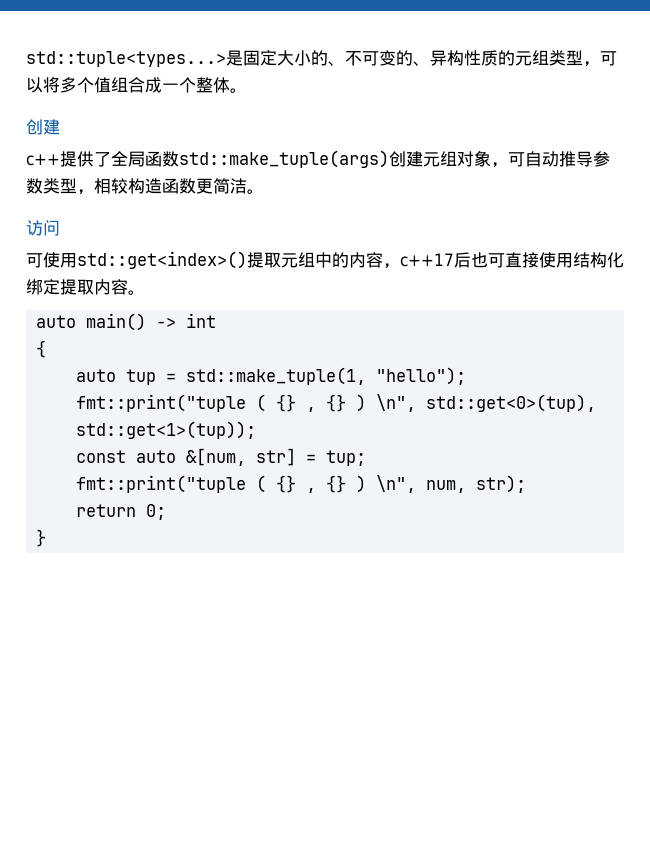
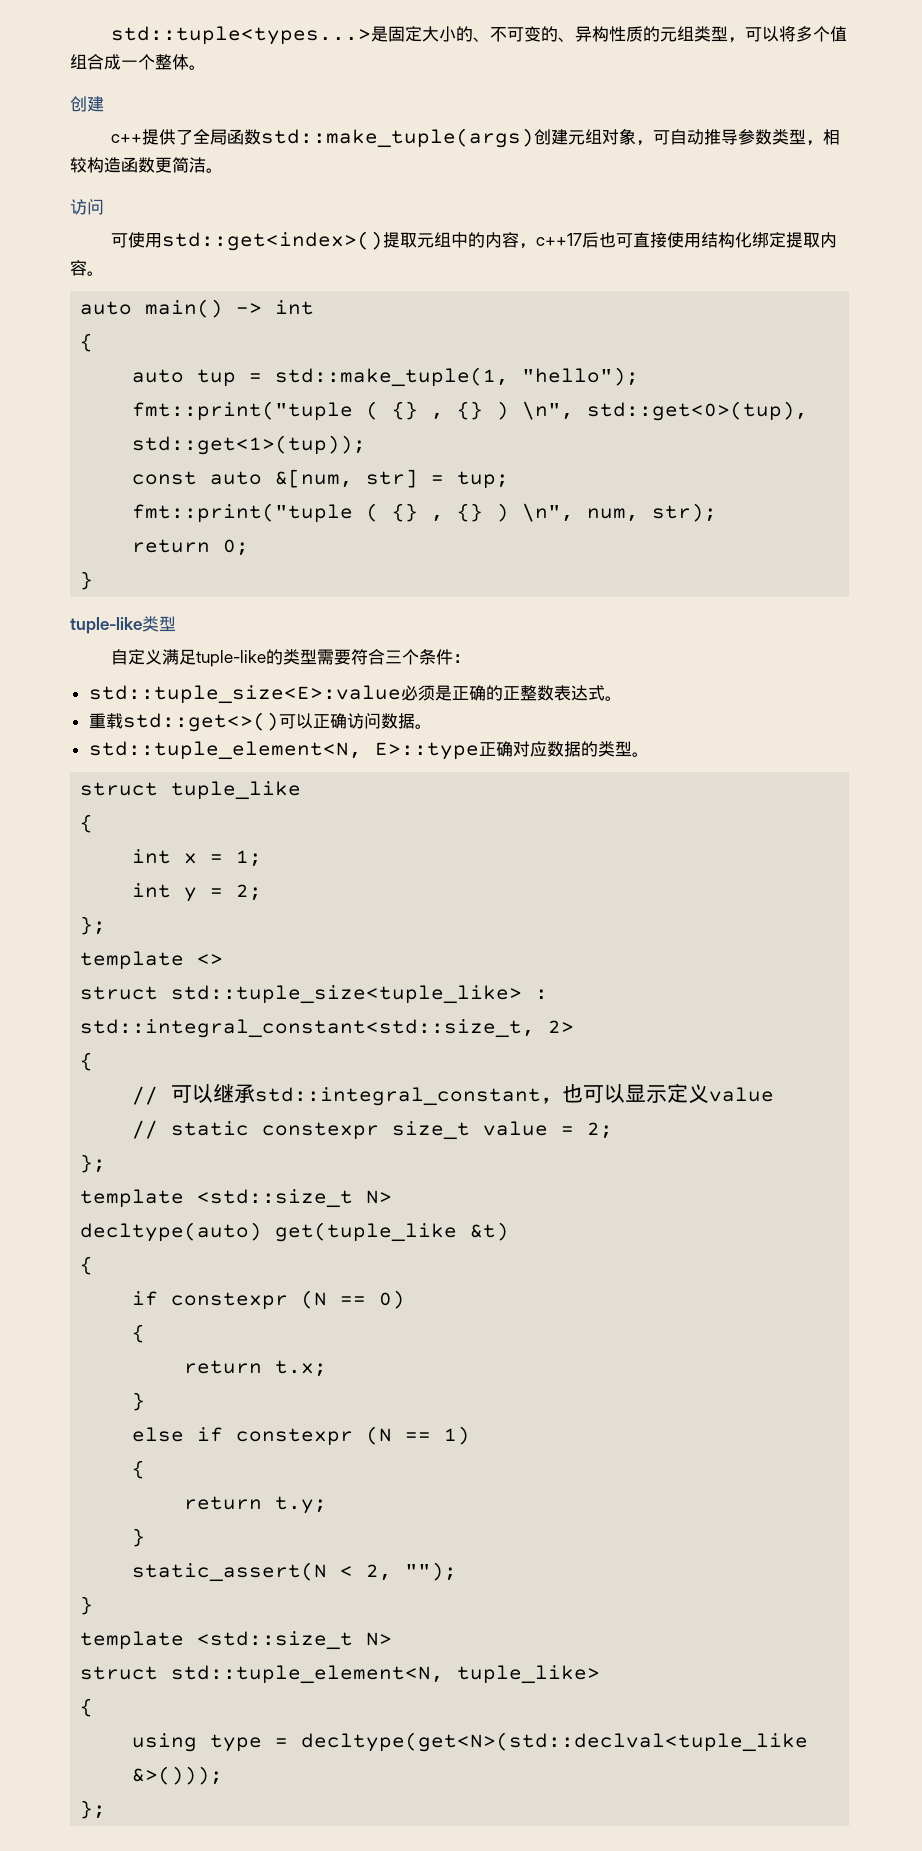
+ tuple-like类型
+ 自定义满足tuple-like的类型需要符合三个条件：
+ std::tuple_size<E>:value必须是正确的正整数表达式。
+ 重载std::get<>()可以正确访问数据。
+ std::tuple_element<N, E>::type正确对应数据的类型。
+ struct tuple_like
+ {
+ int x = 1;
+ int y = 2;
+ };
+ template <>
+ struct std::tuple_size<tuple_like> : std::integral_constant<std::size_t, 2>
+ {
+ // 可以继承std::integral_constant，也可以显示定义value
+ // static constexpr size_t value = 2;
+ };
+ template <std::size_t N>
+ decltype(auto) get(tuple_like &t)
+ {
+ if constexpr (N == 0)
+ {
+ return t.x;
+ }
+ else if constexpr (N == 1)
+ {
+ return t.y;
+ }
+ static_assert(N < 2, "");
+ }
+ template <std::size_t N>
+ struct std::tuple_element<N, tuple_like>
+ {
+ using type = decltype(get<N>(std::declval<tuple_like &>()));
+ };

